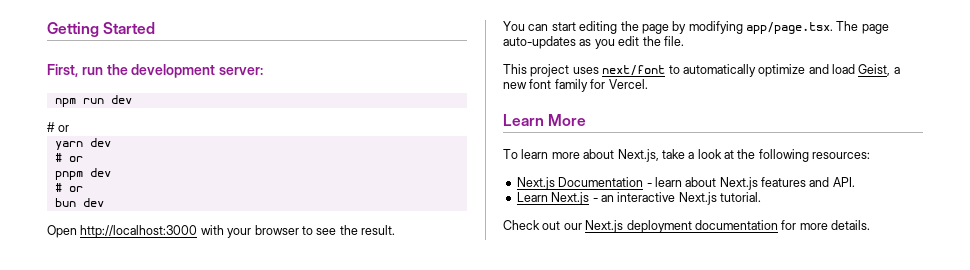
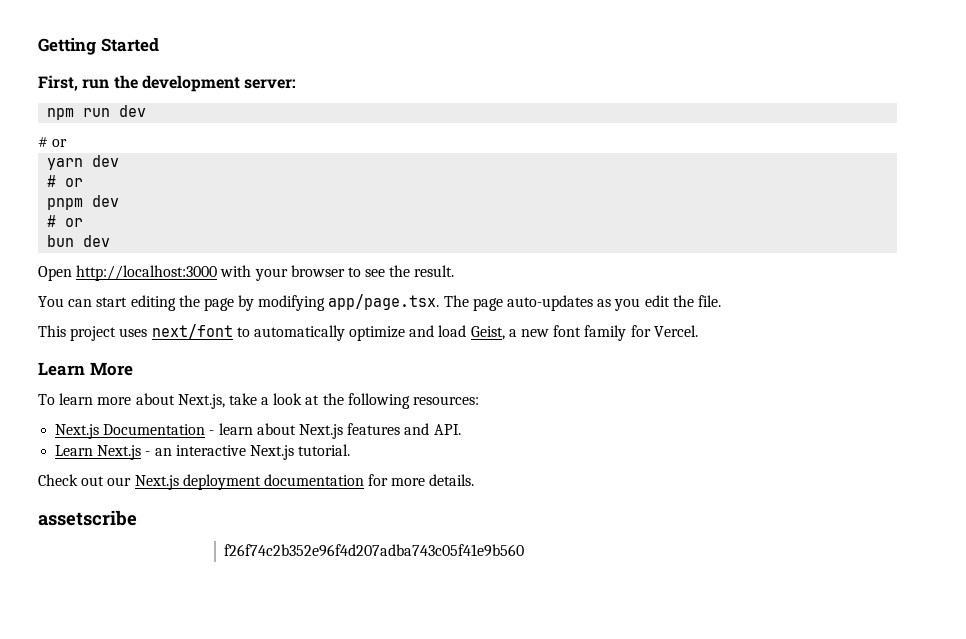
+ assetscribe
+ f26f74c2b352e96f4d207adba743c05f41e9b560

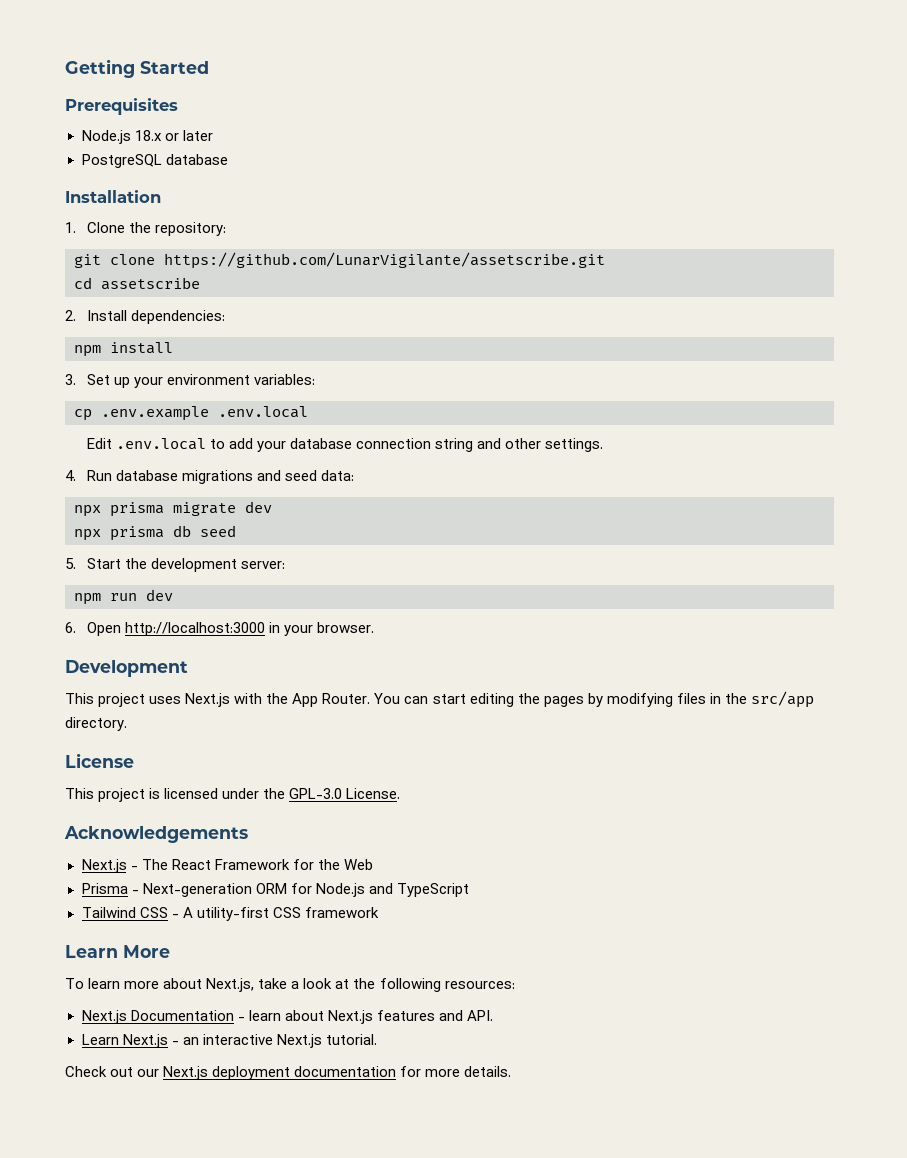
- First, run the development server:
+ Prerequisites
+ Node.js 18.x or later
+ PostgreSQL database
+ Installation
+ 1. Clone the repository:
+ git clone https://github.com/LunarVigilante/assetscribe.git
+ cd assetscribe
+ 2. Install dependencies:
+ npm install
+ 3. Set up your environment variables:
+ cp .env.example .env.local
+ Edit .env.local to add your database connection string and other settings.
+ 4. Run database migrations and seed data:
+ npx prisma migrate dev
+ npx prisma db seed
+ 5. Start the development server:
  npm run dev
- # or
- yarn dev
- # or
- pnpm dev
- # or
- bun dev
- Open http://localhost:3000 with your browser to see the result.
- You can start editing the page by modifying app/page.tsx. The page auto-updates as you edit the file.
- This project uses next/font to automatically optimize and load Geist, a new font family for Vercel.
+ 6. Open http://localhost:3000 in your browser.
+ Development
+ This project uses Next.js with the App Router. You can start editing the pages by modifying files in the src/app directory.
+ License
+ This project is licensed under the GPL-3.0 License.
+ Acknowledgements
+ Next.js - The React Framework for the Web
+ Prisma - Next-generation ORM for Node.js and TypeScript
+ Tailwind CSS - A utility-first CSS framework
- assetscribe
- f26f74c2b352e96f4d207adba743c05f41e9b560

